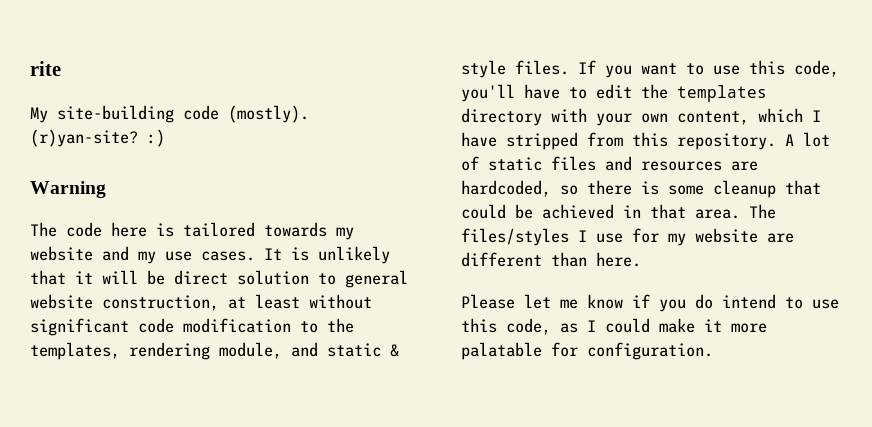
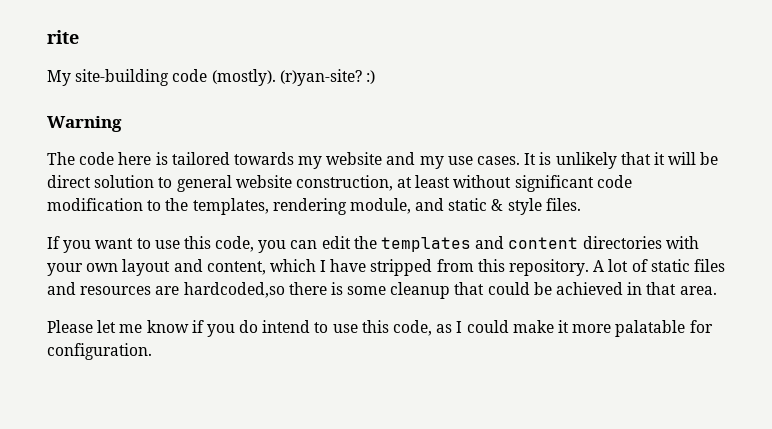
- It is unlikely that it will be direct solution to general website construction, at least without significant code modification to the templates, rendering module, and static & style files. If you want to use this code, you'll have to edit the templates directory with your own content, which I have stripped from this repository.
+ It is unlikely that it will be direct solution to general website construction, at least without significant code modification to the templates, rendering module, and static & style files.
+ If you want to use this code, you can edit the templates and content directories with your own layout and content, which I have stripped from this repository.
- A lot of static files and resources are hardcoded, so there is some cleanup that could be achieved in that area. The files/styles I use for my website are different than here.
+ A lot of static files and resources are hardcoded,so there is some cleanup that could be achieved in that area.

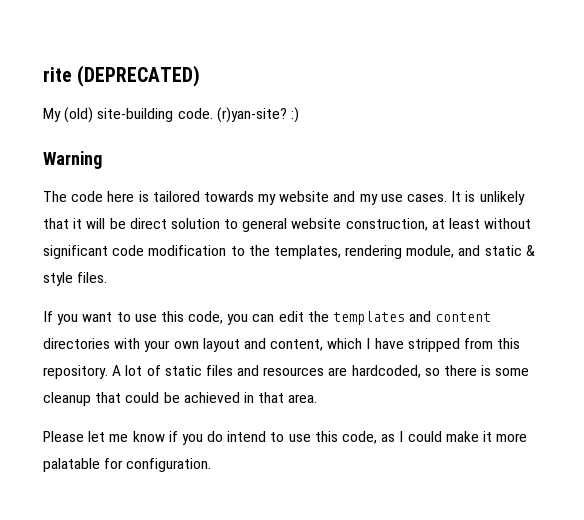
- rite
+ rite (DEPRECATED)
- My site-building code (mostly).
+ My (old) site-building code.
- A lot of static files and resources are hardcoded,so there is some cleanup that could be achieved in that area.
+ A lot of static files and resources are hardcoded, so there is some cleanup that could be achieved in that area.

